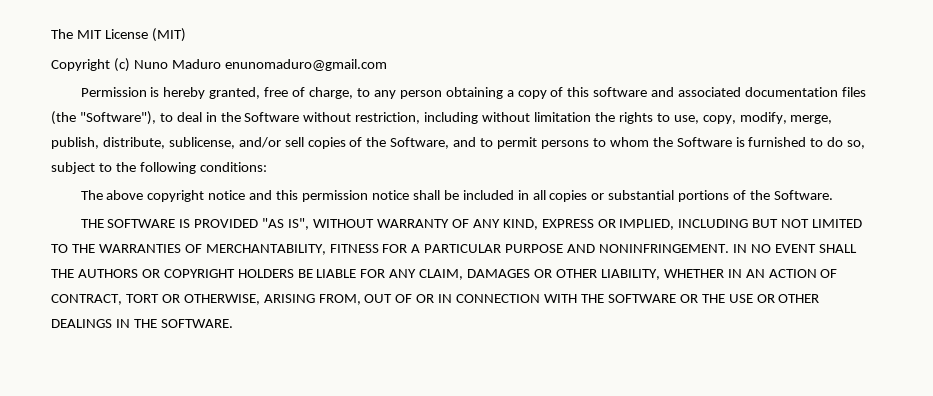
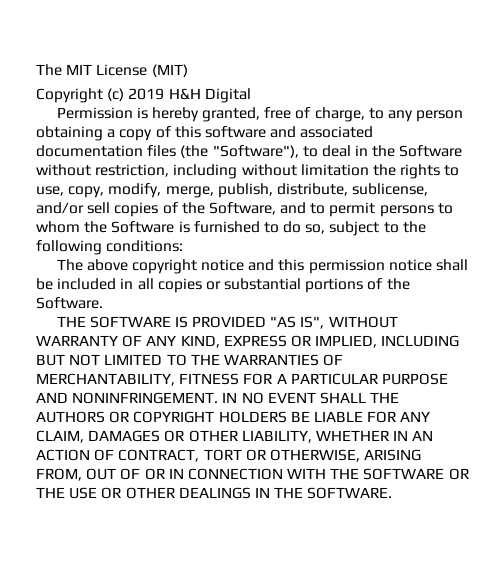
- Copyright (c) Nuno Maduro enunomaduro@gmail.com
+ Copyright (c) 2019 H&H Digital

